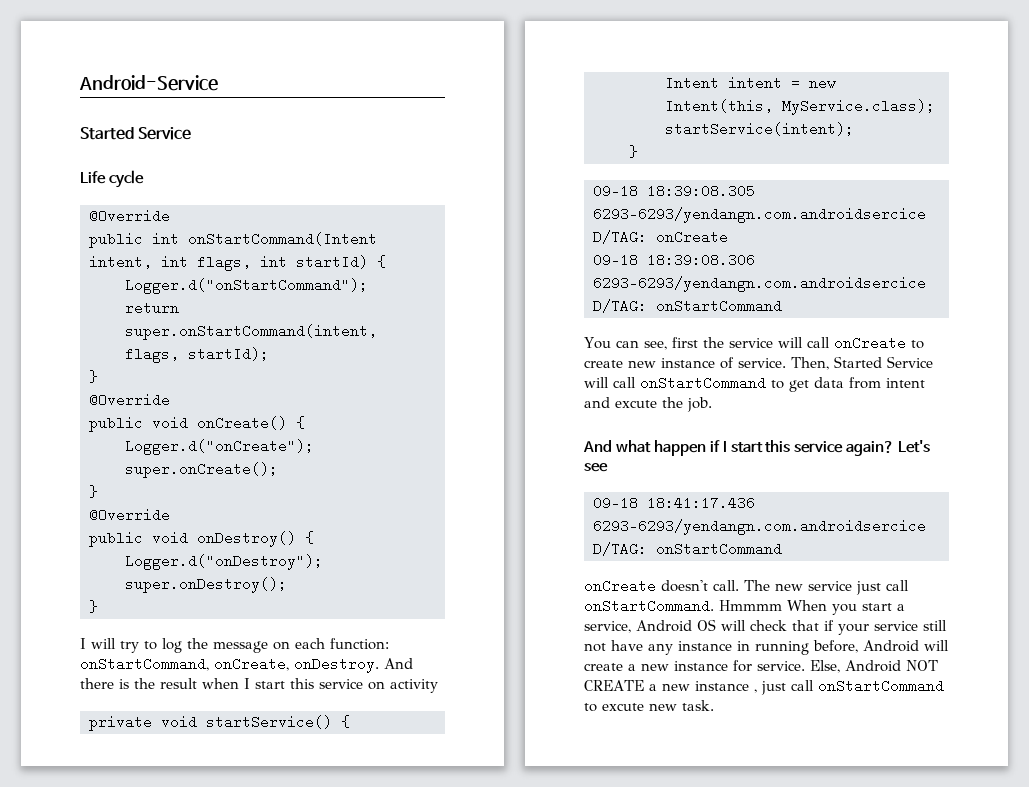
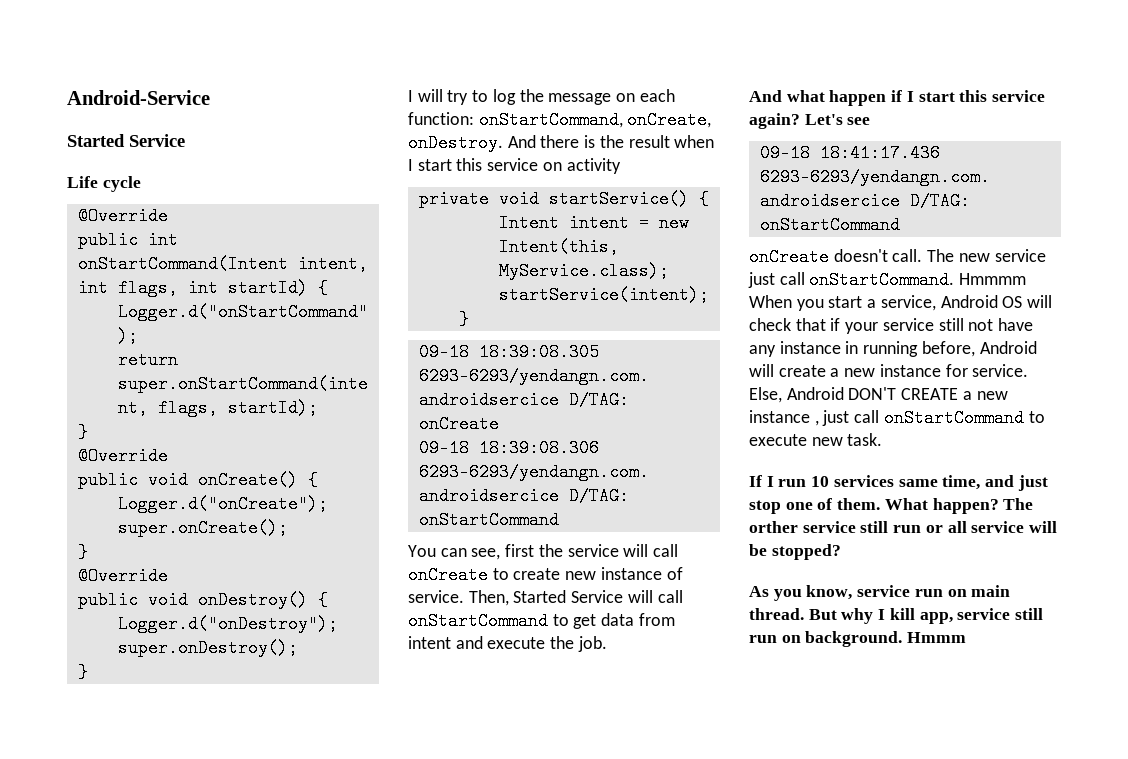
- Then, Started Service will call onStartCommand to get data from intent and excute the job.
+ Then, Started Service will call onStartCommand to get data from intent and execute the job.
- Else, Android NOT CREATE a new instance , just call onStartCommand to excute new task.
+ Else, Android DON'T CREATE a new instance , just call onStartCommand to execute new task.
+ If I run 10 services same time, and just stop one of them. What happen? The orther service still run or all service will be stopped?
+ As you know, service run on main thread. But why I kill app, service still run on background. Hmmm

